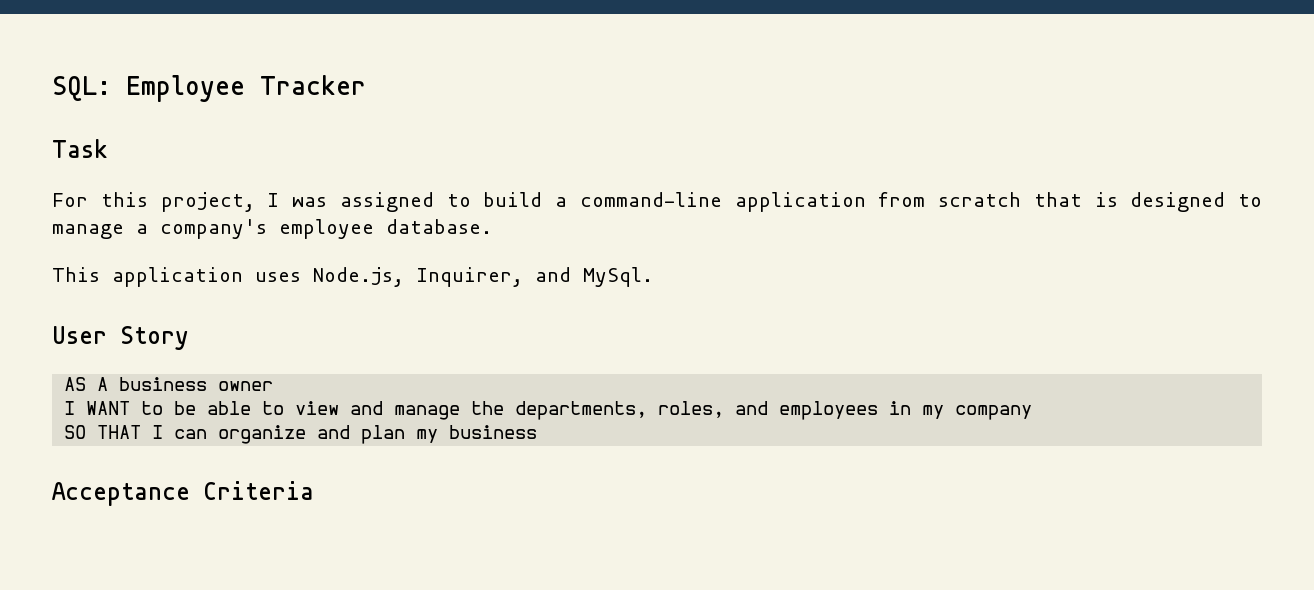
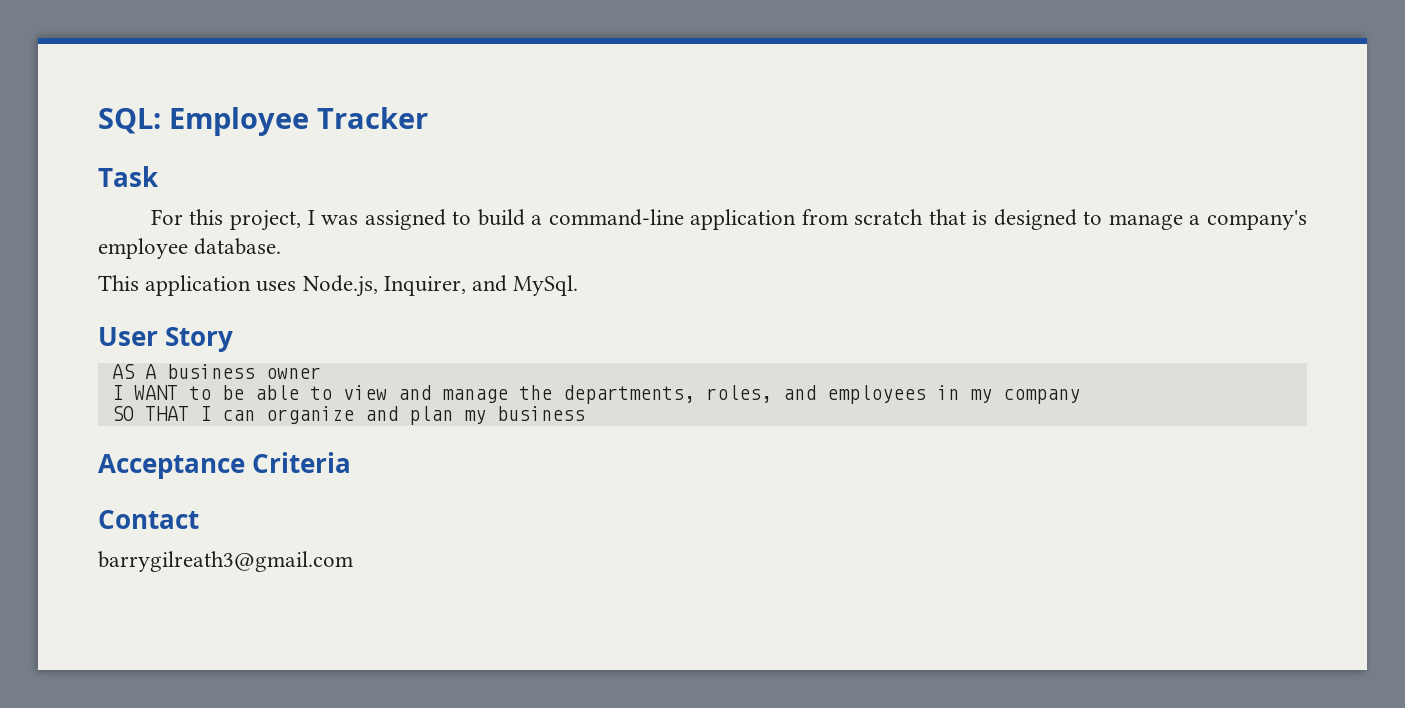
+ Contact
+ barrygilreath3@gmail.com

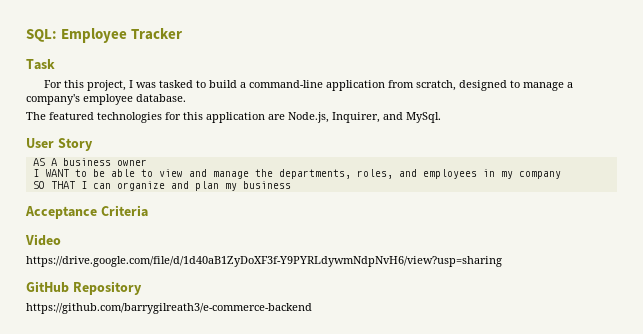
- For this project, I was assigned to build a command-line application from scratch that is designed to manage a company's employee database.
+ For this project, I was tasked to build a command-line application from scratch, designed to manage a company's employee database.
- This application uses Node.js, Inquirer, and MySql.
+ The featured technologies for this application are Node.js, Inquirer, and MySql.
- Contact
- barrygilreath3@gmail.com
+ Video
+ https://drive.google.com/file/d/1d40aB1ZyDoXF3f-Y9PYRLdywmNdpNvH6/view?usp=sharing
+ GitHub Repository
+ https://github.com/barrygilreath3/e-commerce-backend

